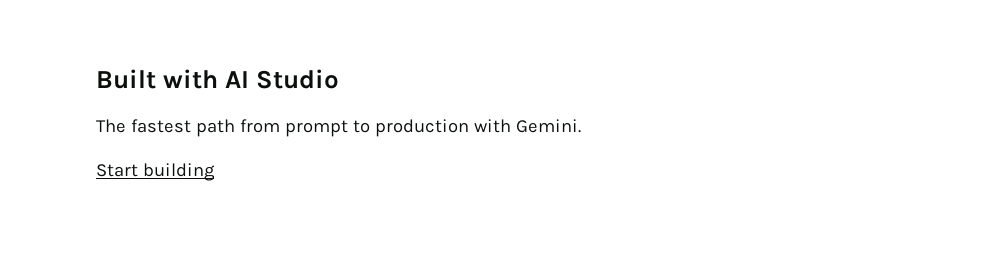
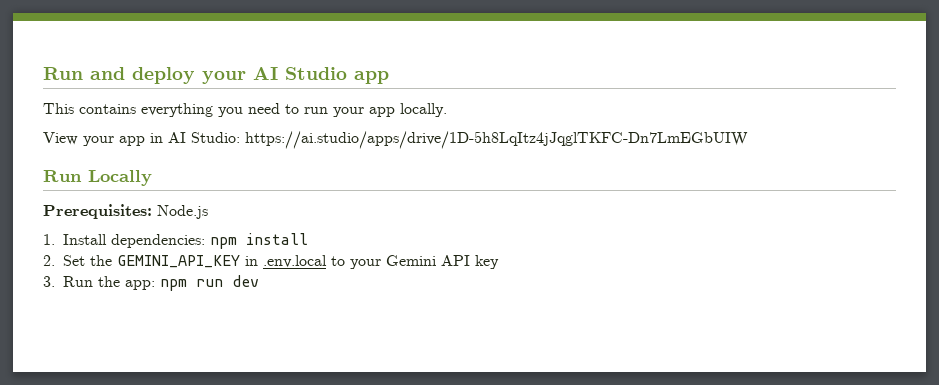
- Built with AI Studio
- The fastest path from prompt to production with Gemini.
- Start building
+ Run and deploy your AI Studio app
+ This contains everything you need to run your app locally.
+ View your app in AI Studio: https://ai.studio/apps/drive/1D-5h8LqItz4jJqglTKFC-Dn7LmEGbUIW
+ Run Locally
+ Prerequisites: Node.js
+ 1. Install dependencies: npm install
+ 2. Set the GEMINI_API_KEY in .env.local to your Gemini API key
+ 3. Run the app: npm run dev

